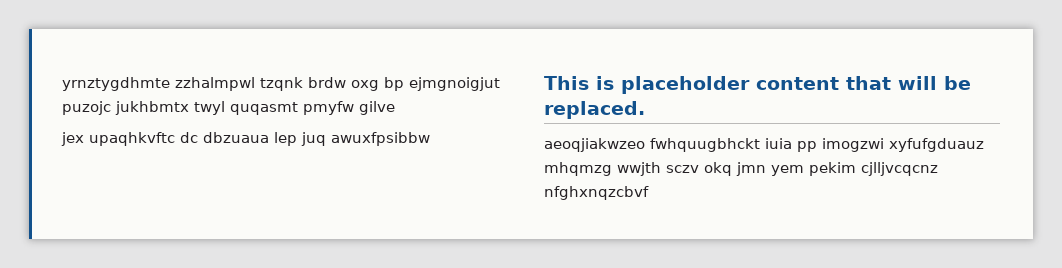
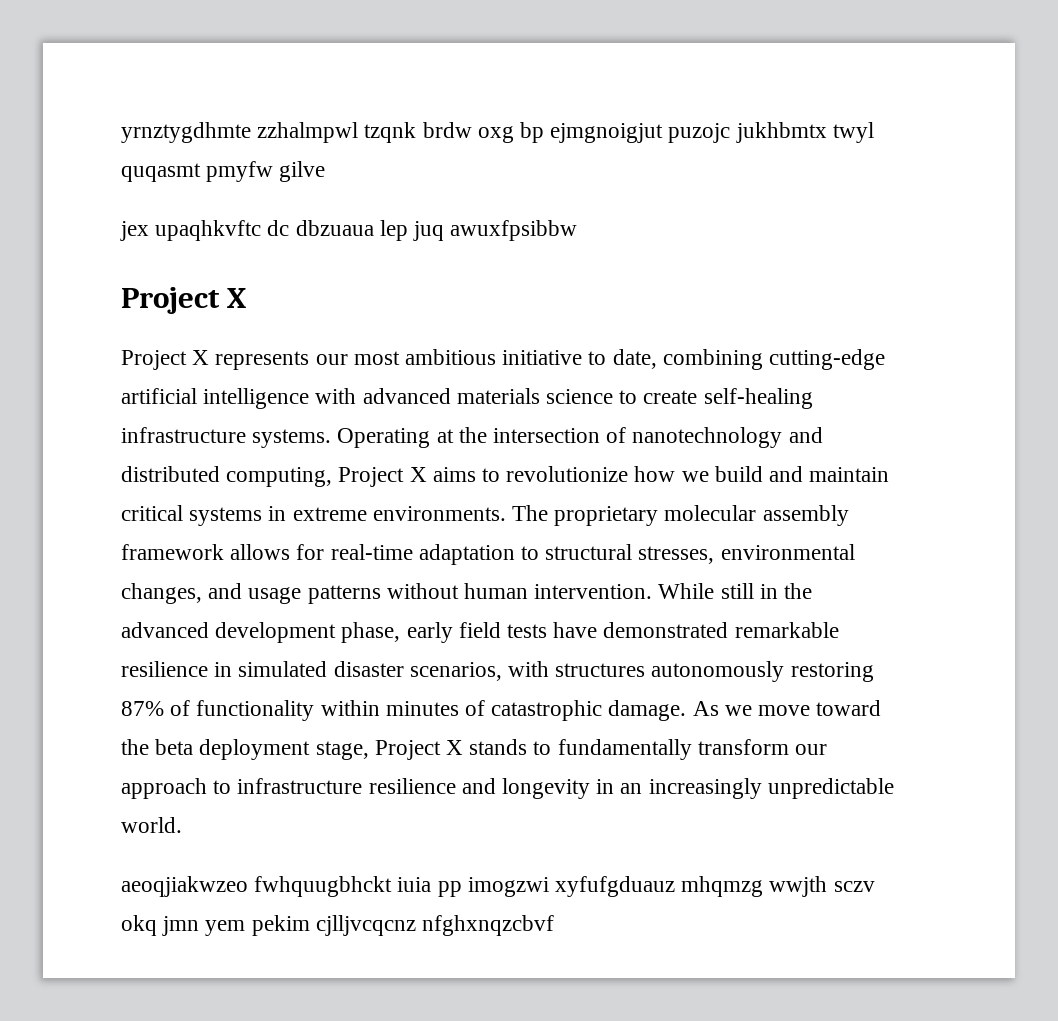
  jex upaqhkvftc dc dbzuaua lep juq awuxfpsibbw
- This is placeholder content that will be replaced.
+ Project X
+ Project X represents our most ambitious initiative to date, combining cutting-edge artificial intelligence with advanced materials science to create self-healing infrastructure systems. Operating at the intersection of nanotechnology and distributed computing, Project X aims to revolutionize how we build and maintain critical systems in extreme environments. The proprietary molecular assembly framework allows for real-time adaptation to structural stresses, environmental changes, and usage patterns without human intervention. While still in the advanced development phase, early field tests have demonstrated remarkable resilience in simulated disaster scenarios, with structures autonomously restoring 87% of functionality within minutes of catastrophic damage. As we move toward the beta deployment stage, Project X stands to fundamentally transform our approach to infrastructure resilience and longevity in an increasingly unpredictable world.

